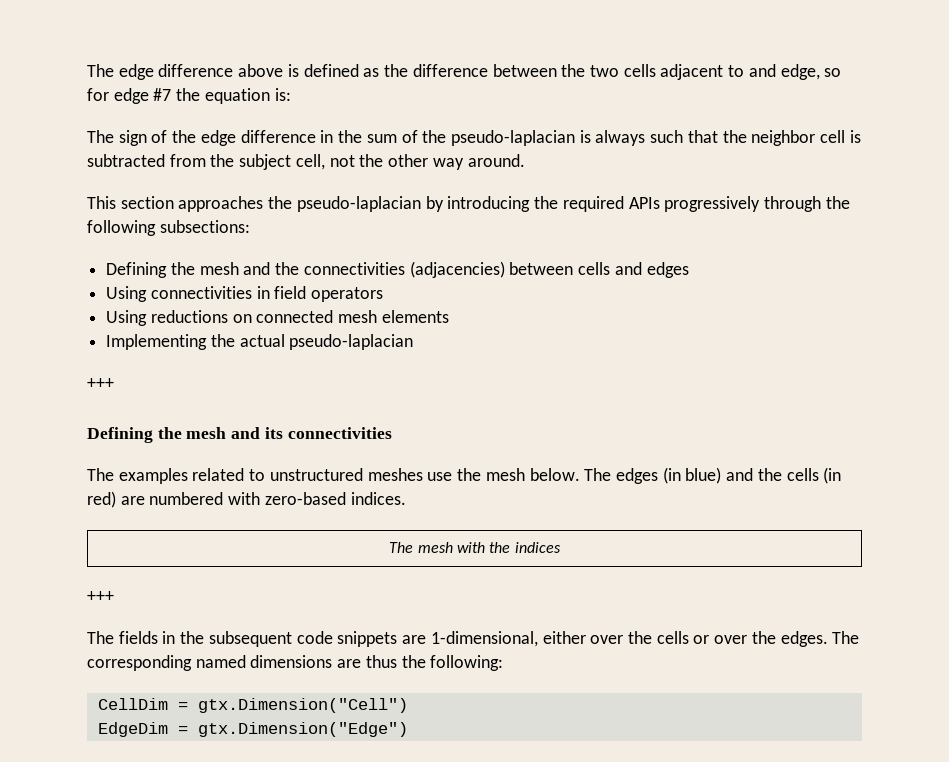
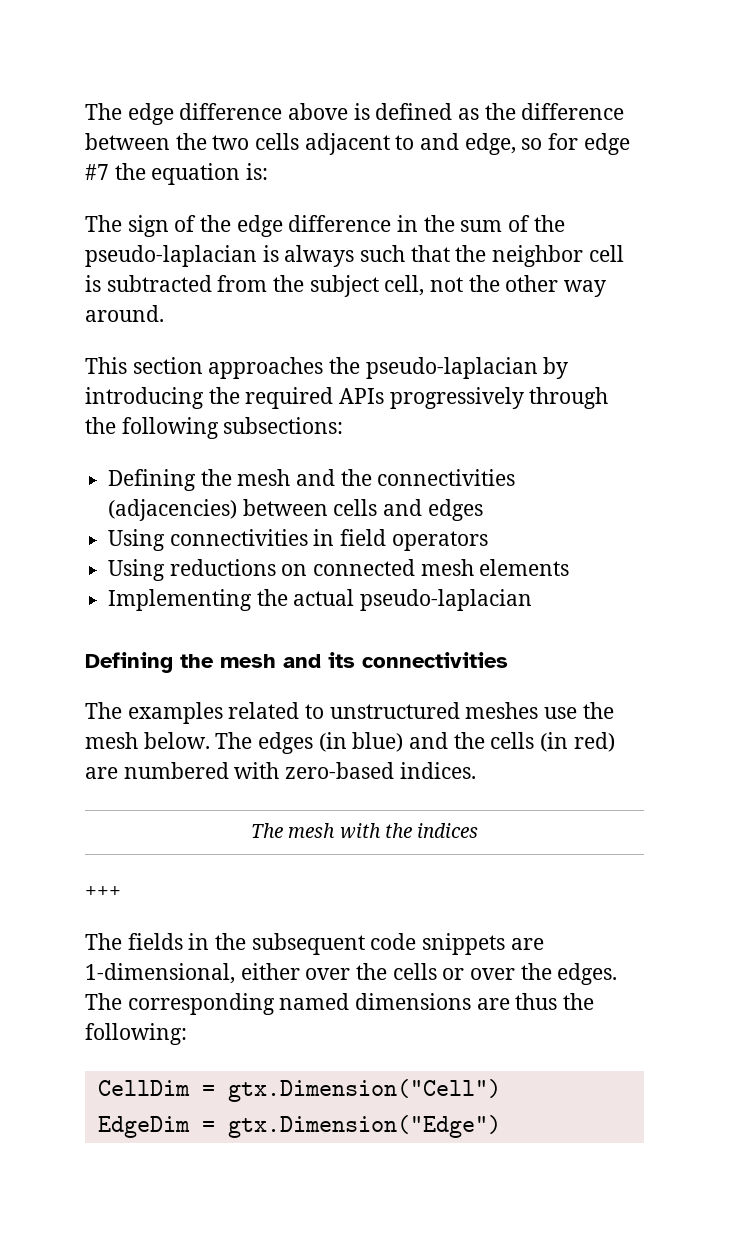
  Implementing the actual pseudo-laplacian
- +++

